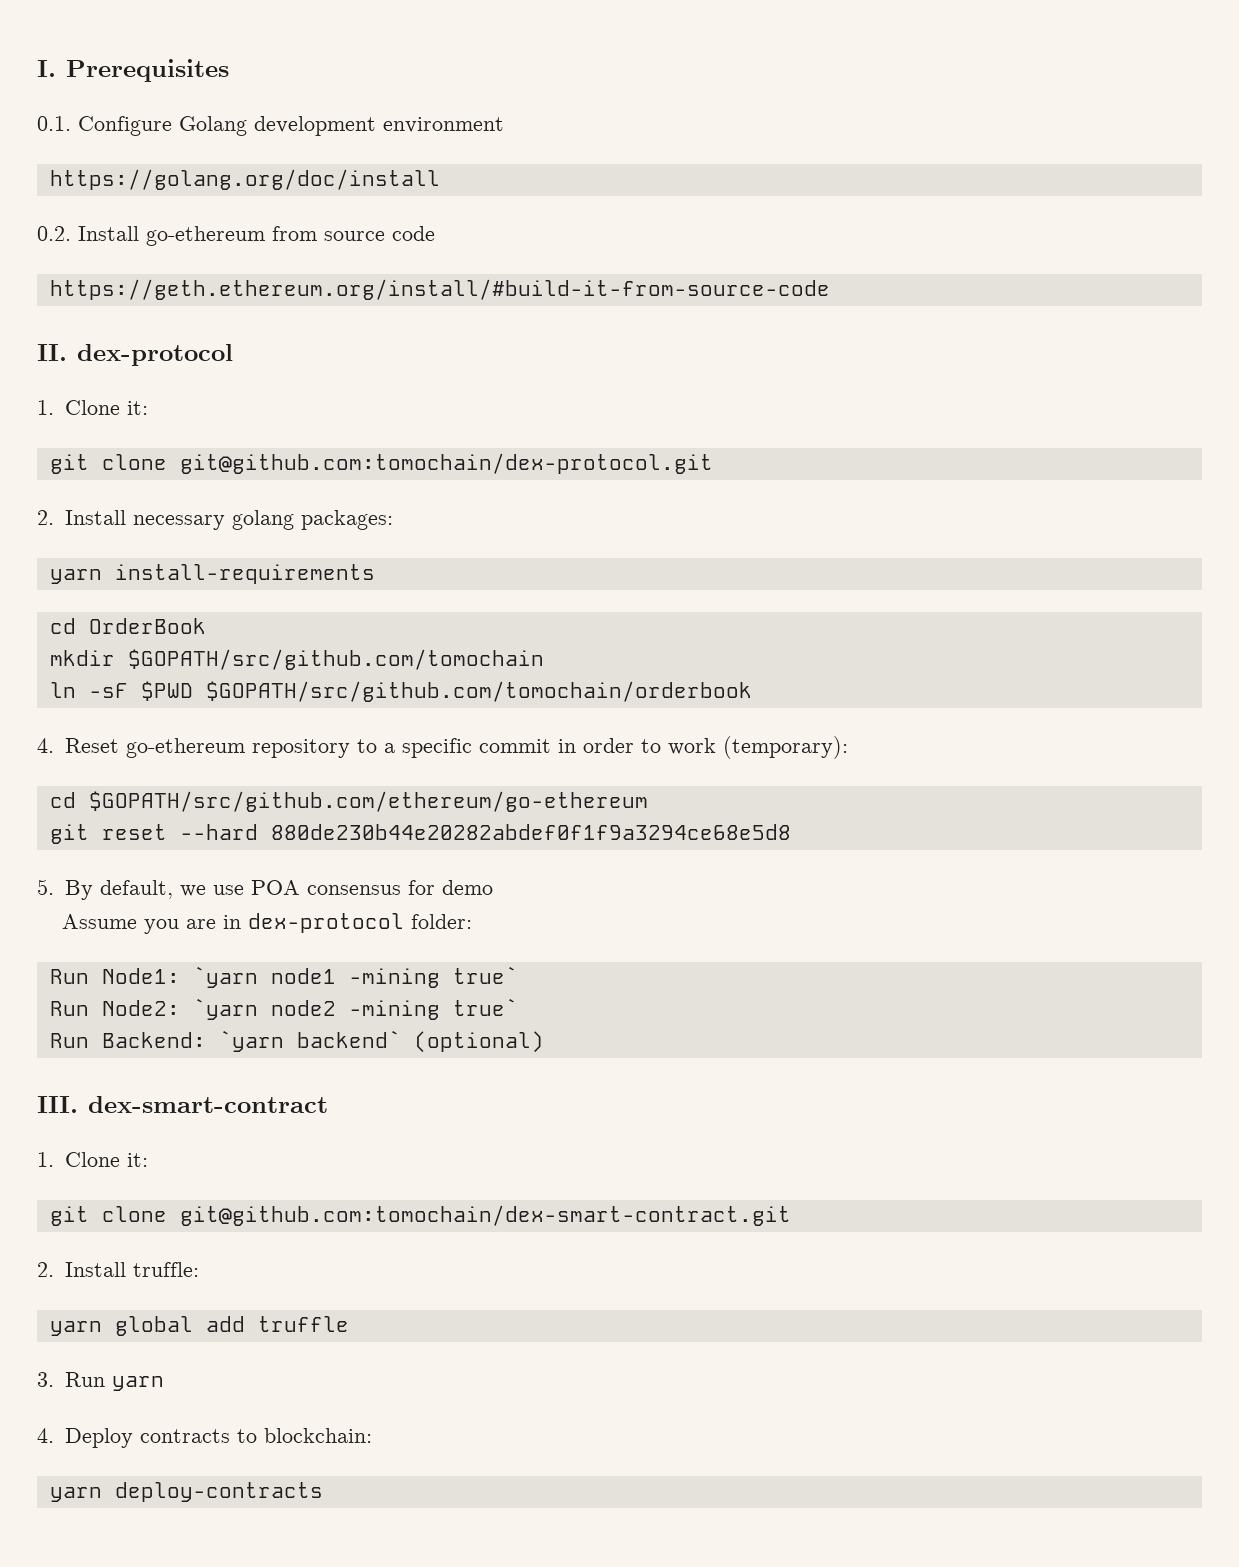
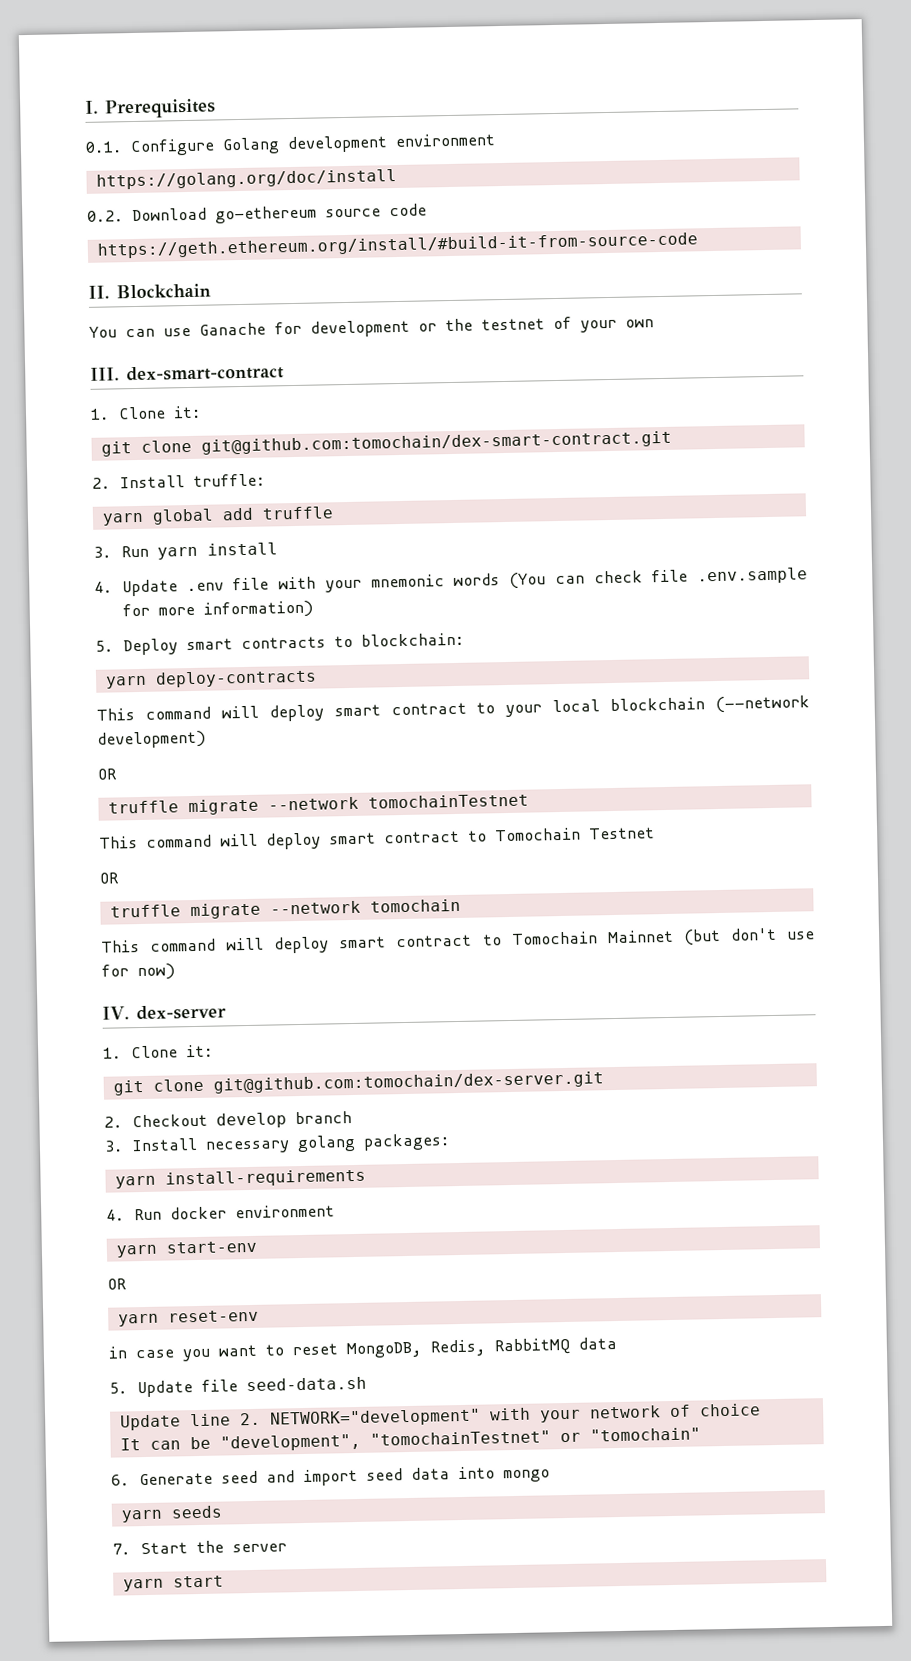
- 0.2. Install go-ethereum from source code
+ 0.2. Download go-ethereum source code
- II. dex-protocol
- 1. Clone it:
- git clone git@github.com:tomochain/dex-protocol.git
- 2. Install necessary golang packages:
- yarn install-requirements
- cd OrderBook
- mkdir $GOPATH/src/github.com/tomochain
- ln -sF $PWD $GOPATH/src/github.com/tomochain/orderbook
- 4. Reset go-ethereum repository to a specific commit in order to work (temporary):
- cd $GOPATH/src/github.com/ethereum/go-ethereum
- git reset --hard 880de230b44e20282abdef0f1f9a3294ce68e5d8
- 5. By default, we use POA consensus for demo
- Assume you are in dex-protocol folder:
- Run Node1: `yarn node1 -mining true`
- Run Node2: `yarn node2 -mining true`
- Run Backend: `yarn backend` (optional)
+ II. Blockchain
+ You can use Ganache for development or the testnet of your own
- 3. Run yarn
- 4. Deploy contracts to blockchain:
+ 3. Run yarn install
+ 4. Update .env file with your mnemonic words (You can check file .env.sample for more information)
+ 5. Deploy smart contracts to blockchain:
+ This command will deploy smart contract to your local blockchain (--network development)
+ OR
+ truffle migrate --network tomochainTestnet
+ This command will deploy smart contract to Tomochain Testnet
+ OR
+ truffle migrate --network tomochain
+ This command will deploy smart contract to Tomochain Mainnet (but don't use for now)
+ IV. dex-server
+ 1. Clone it:
+ git clone git@github.com:tomochain/dex-server.git
+ 2. Checkout develop branch
+ 3. Install necessary golang packages:
+ yarn install-requirements
+ 4. Run docker environment
+ yarn start-env
+ OR
+ yarn reset-env
+ in case you want to reset MongoDB, Redis, RabbitMQ data
+ 5. Update file seed-data.sh
+ Update line 2. NETWORK="development" with your network of choice
+ It can be "development", "tomochainTestnet" or "tomochain"
+ 6. Generate seed and import seed data into mongo
+ yarn seeds
+ 7. Start the server
+ yarn start

